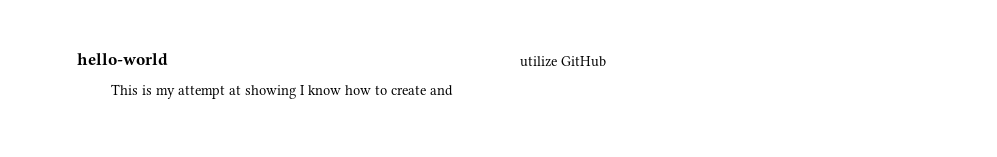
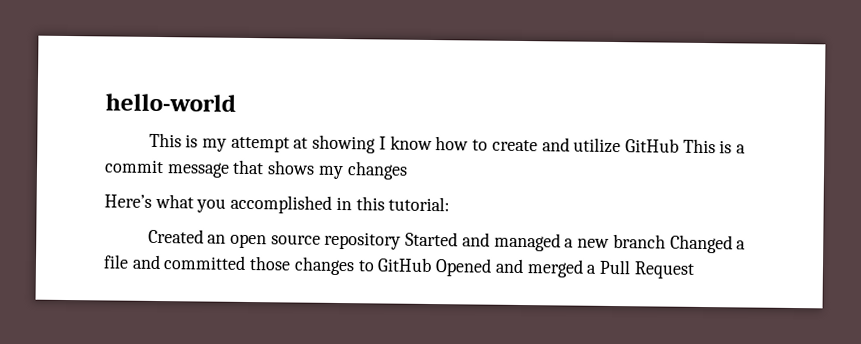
- This is my attempt at showing I know how to create and utilize GitHub
+ This is my attempt at showing I know how to create and utilize GitHub This is a commit message that shows my changes
+ Here’s what you accomplished in this tutorial:
+ Created an open source repository Started and managed a new branch Changed a file and committed those changes to GitHub Opened and merged a Pull Request

